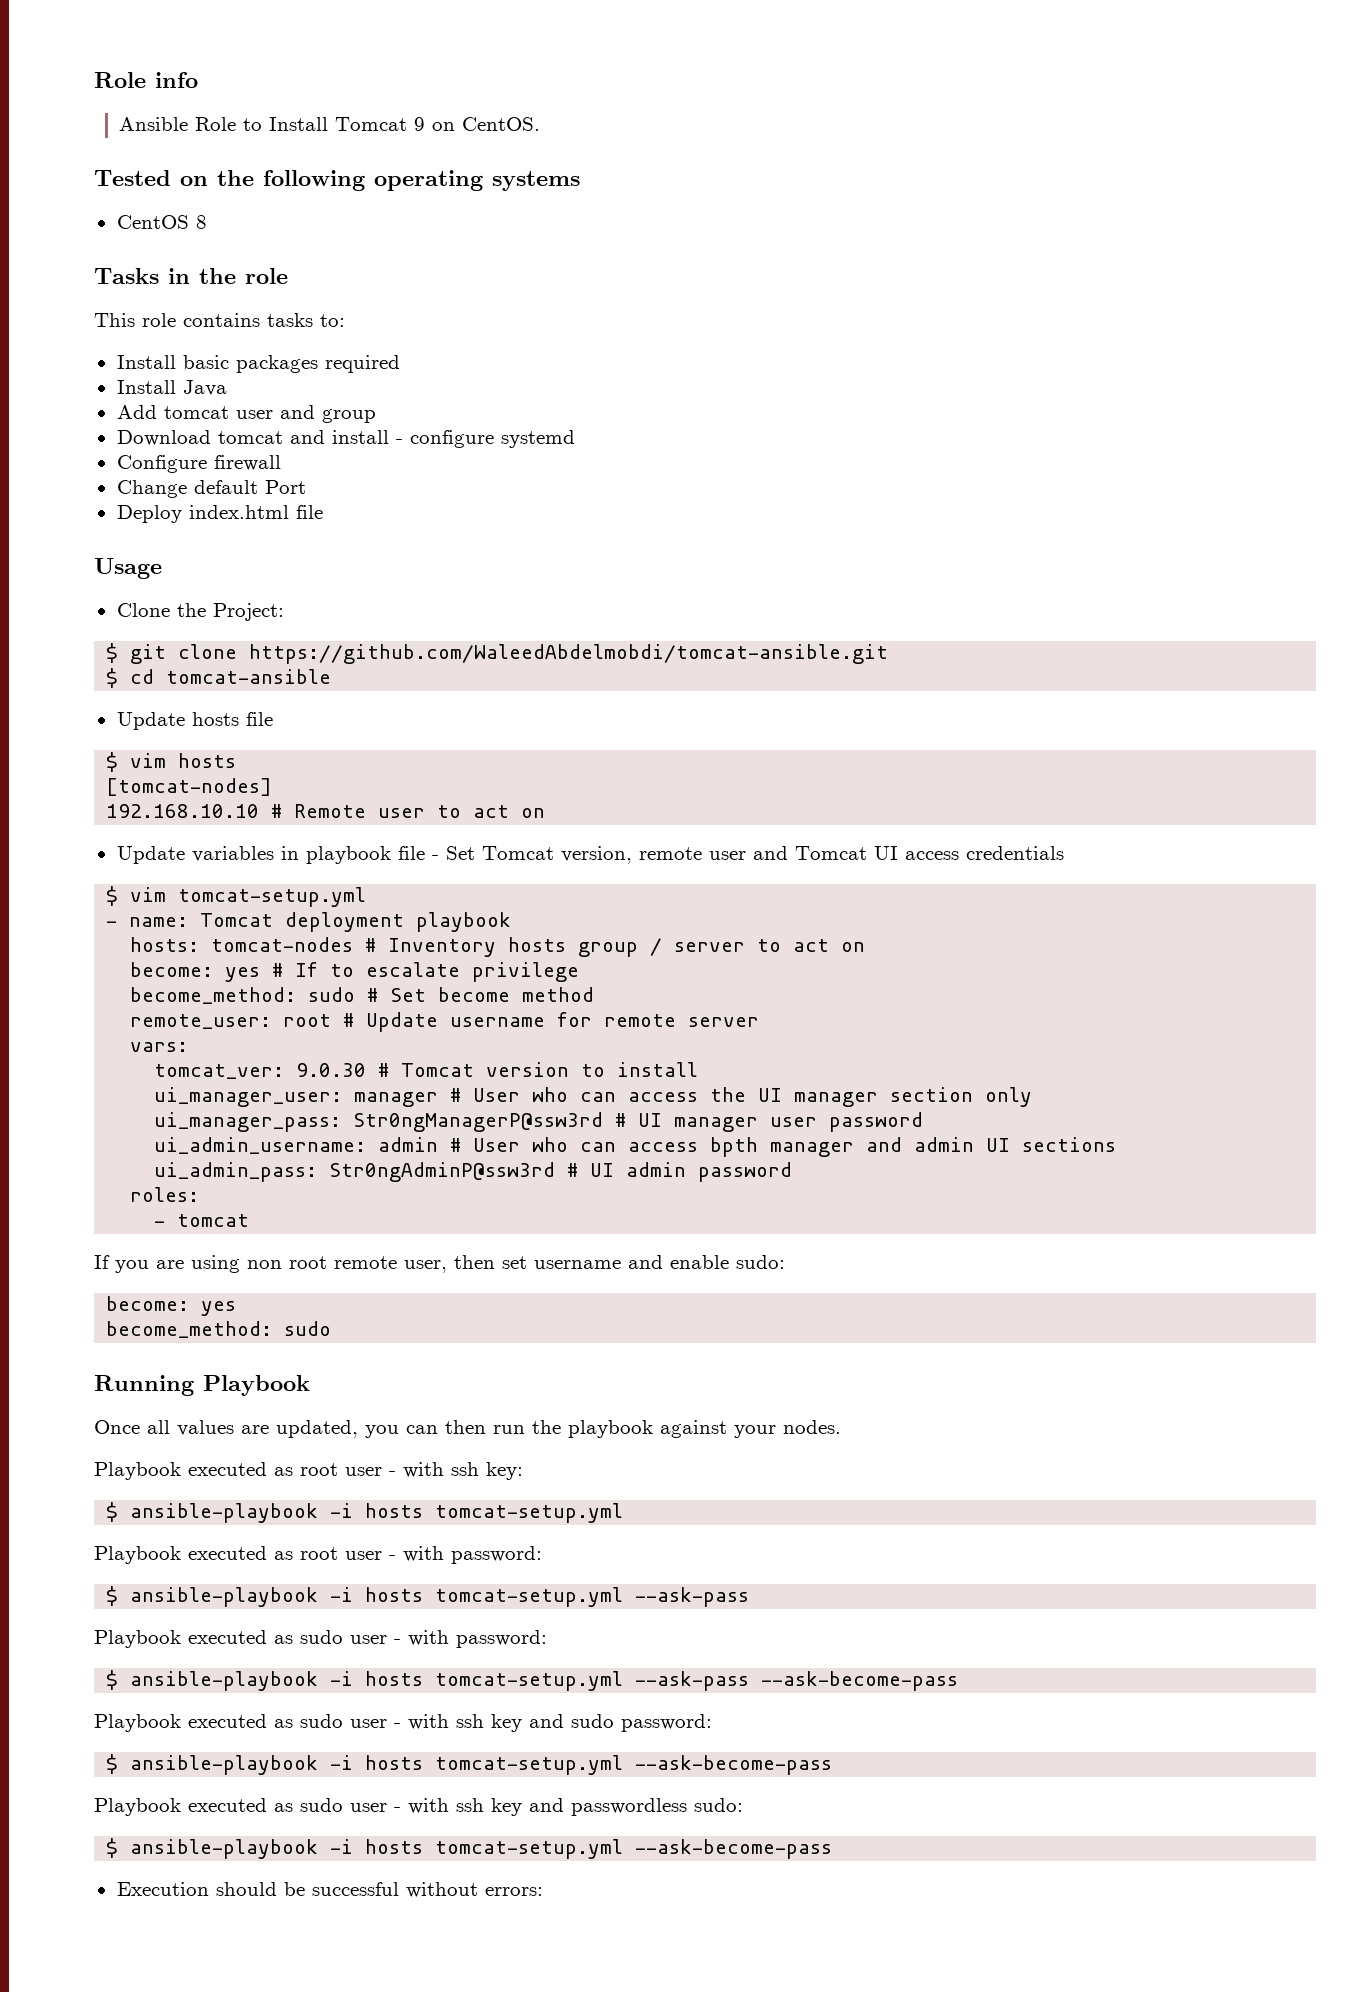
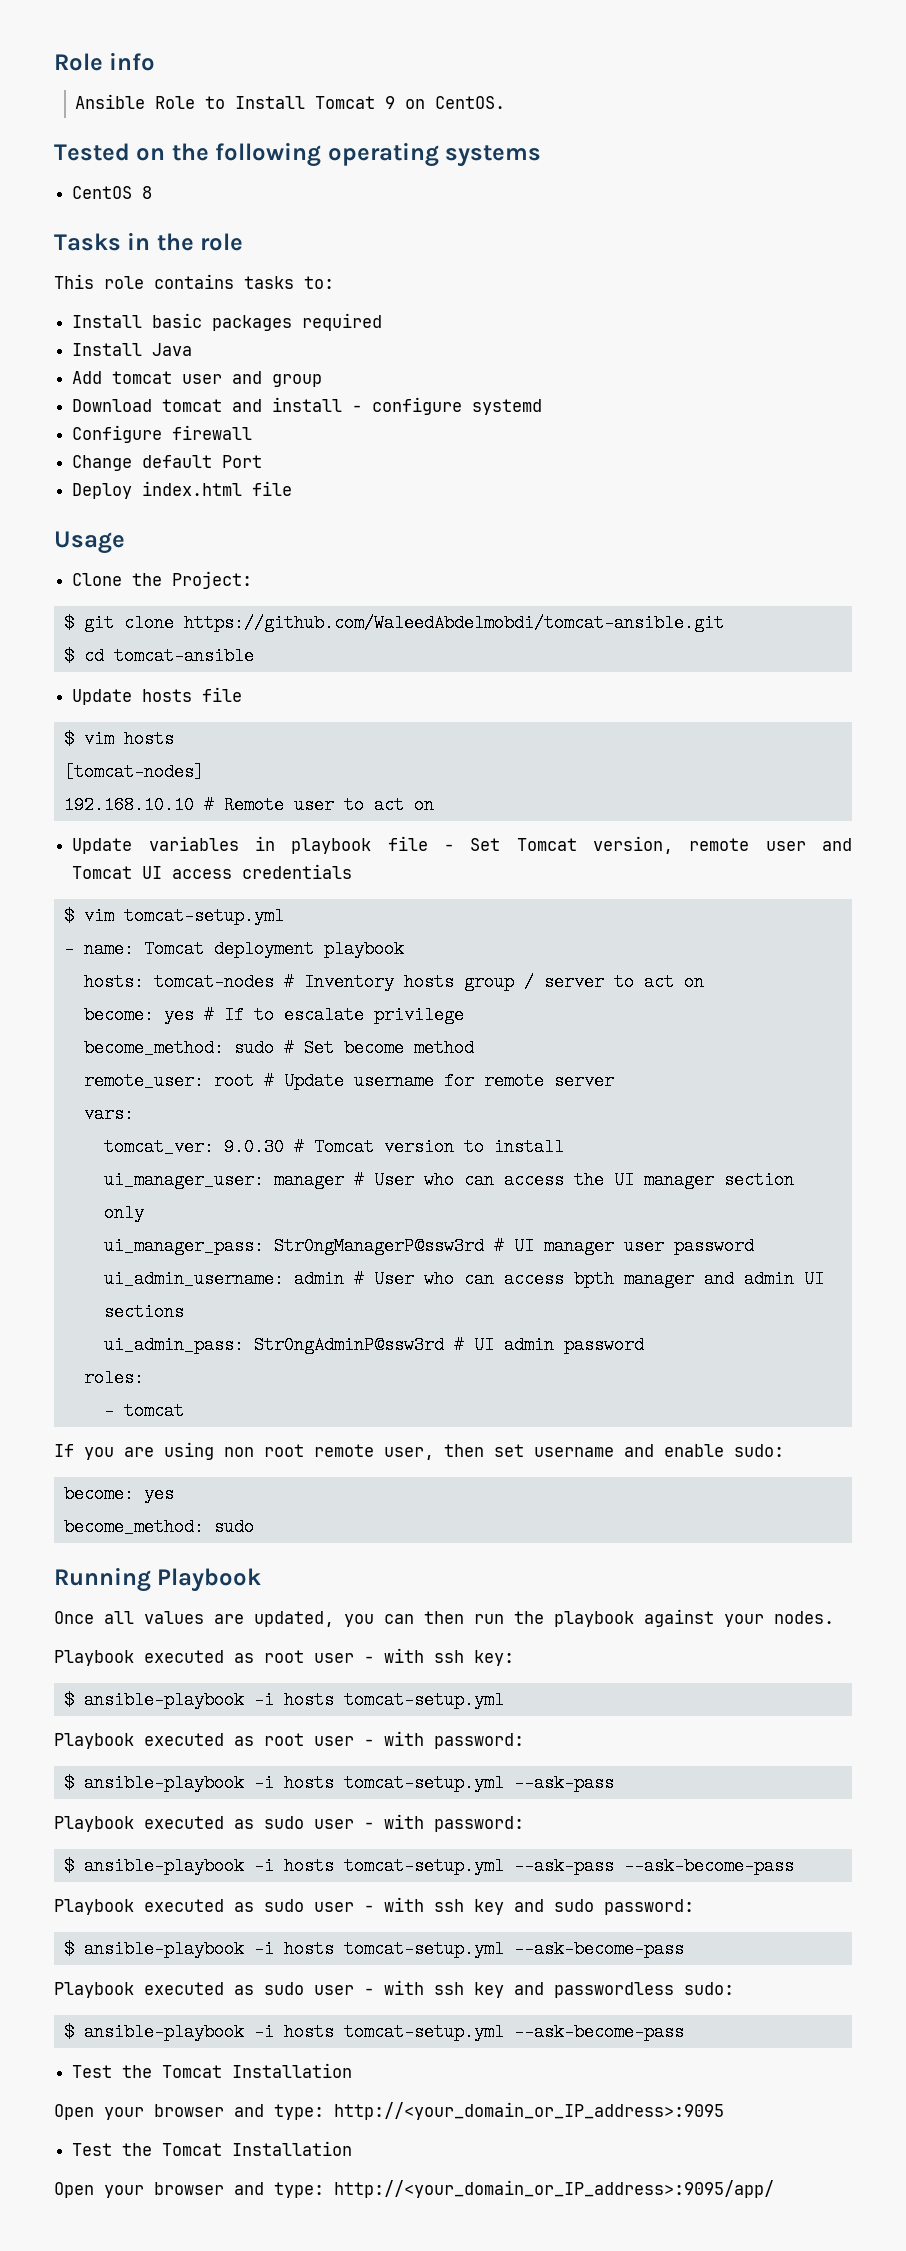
  Playbook executed as sudo user - with ssh key and passwordless sudo:
  $ ansible-playbook -i hosts tomcat-setup.yml --ask-become-pass
- Execution should be successful without errors:
+ Test the Tomcat Installation
+ Open your browser and type: http://<your_domain_or_IP_address>:9095
+ Test the Tomcat Installation
+ Open your browser and type: http://<your_domain_or_IP_address>:9095/app/

